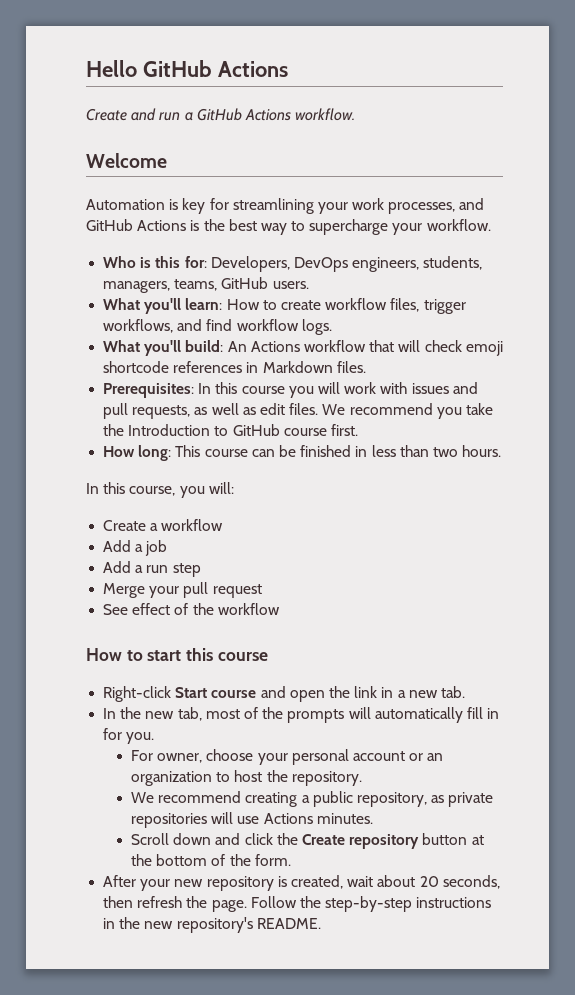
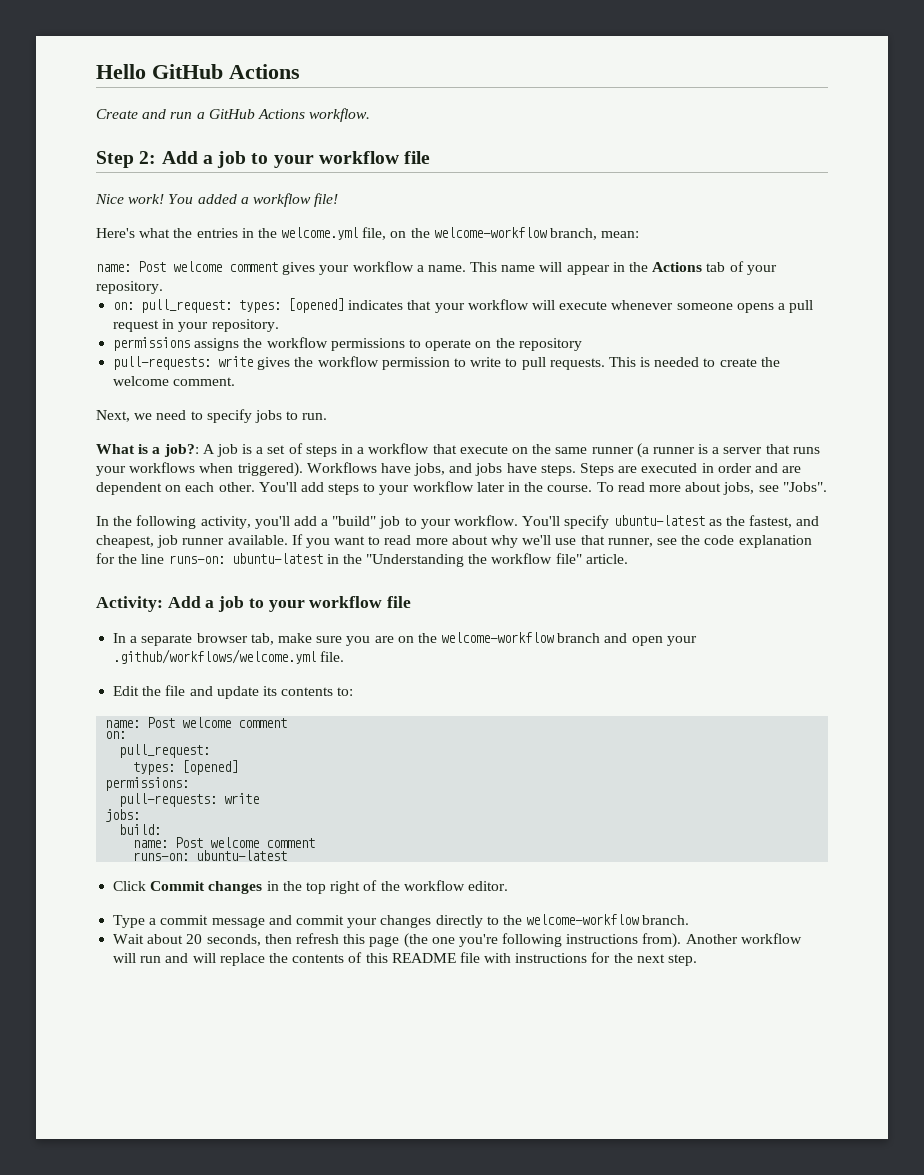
- Welcome
- Automation is key for streamlining your work processes, and GitHub Actions is the best way to supercharge your workflow.
- Who is this for: Developers, DevOps engineers, students, managers, teams, GitHub users.
- What you'll learn: How to create workflow files, trigger workflows, and find workflow logs.
- What you'll build: An Actions workflow that will check emoji shortcode references in Markdown files.
- Prerequisites: In this course you will work with issues and pull requests, as well as edit files. We recommend you take the Introduction to GitHub course first.
- How long: This course can be finished in less than two hours.
- In this course, you will:
- Create a workflow
- Add a job
- Add a run step
- Merge your pull request
- See effect of the workflow
- How to start this course
- Right-click Start course and open the link in a new tab.
- In the new tab, most of the prompts will automatically fill in for you.
- For owner, choose your personal account or an organization to host the repository.
- We recommend creating a public repository, as private repositories will use Actions minutes.
- Scroll down and click the Create repository button at the bottom of the form.
- After your new repository is created, wait about 20 seconds, then refresh the page. Follow the step-by-step instructions in the new repository's README.
+ Step 2: Add a job to your workflow file
+ Nice work! You added a workflow file!
+ Here's what the entries in the welcome.yml file, on the welcome-workflow branch, mean:
+ name: Post welcome comment gives your workflow a name. This name will appear in the Actions tab of your repository.
+ on: pull_request: types: [opened] indicates that your workflow will execute whenever someone opens a pull request in your repository.
+ permissions assigns the workflow permissions to operate on the repository
+ pull-requests: write gives the workflow permission to write to pull requests. This is needed to create the welcome comment.
+ Next, we need to specify jobs to run.
+ What is a job?: A job is a set of steps in a workflow that execute on the same runner (a runner is a server that runs your workflows when triggered). Workflows have jobs, and jobs have steps. Steps are executed in order and are dependent on each other. You'll add steps to your workflow later in the course. To read more about jobs, see "Jobs".
+ In the following activity, you'll add a "build" job to your workflow. You'll specify ubuntu-latest as the fastest, and cheapest, job runner available. If you want to read more about why we'll use that runner, see the code explanation for the line runs-on: ubuntu-latest in the "Understanding the workflow file" article.
+ Activity: Add a job to your workflow file
+ In a separate browser tab, make sure you are on the welcome-workflow branch and open your .github/workflows/welcome.yml file.
+ Edit the file and update its contents to:
+ name: Post welcome comment
+ on:
+ pull_request:
+ types: [opened]
+ permissions:
+ pull-requests: write
+ jobs:
+ build:
+ name: Post welcome comment
+ runs-on: ubuntu-latest
+ Click Commit changes in the top right of the workflow editor.
+ Type a commit message and commit your changes directly to the welcome-workflow branch.
+ Wait about 20 seconds, then refresh this page (the one you're following instructions from). Another workflow will run and will replace the contents of this README file with instructions for the next step.

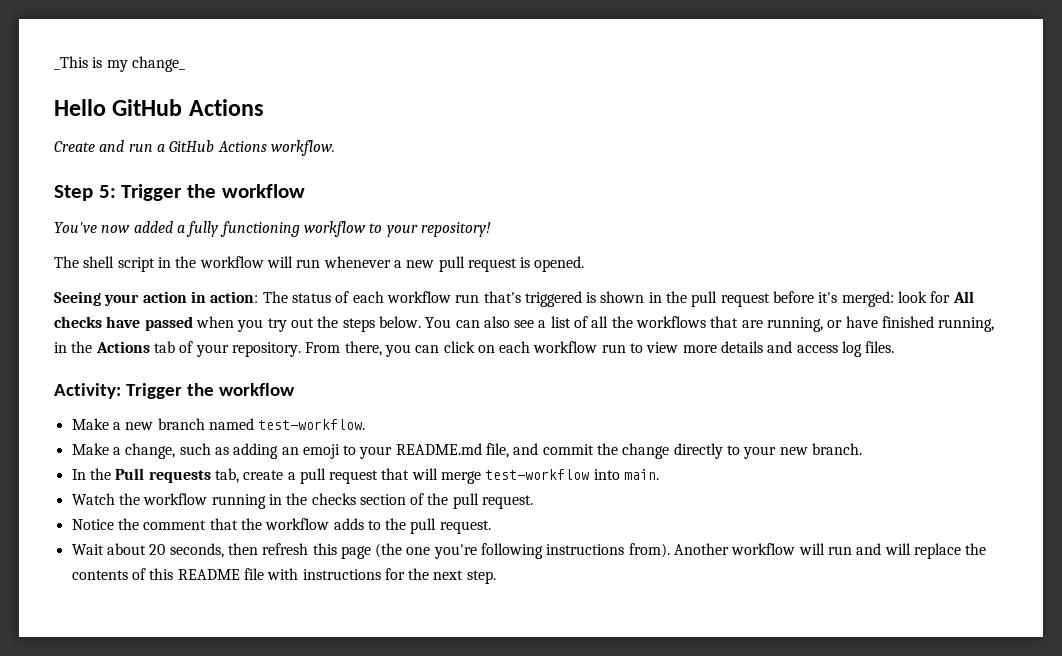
+ _This is my change_
- Step 2: Add a job to your workflow file
- Nice work! You added a workflow file!
- Here's what the entries in the welcome.yml file, on the welcome-workflow branch, mean:
- name: Post welcome comment gives your workflow a name. This name will appear in the Actions tab of your repository.
- on: pull_request: types: [opened] indicates that your workflow will execute whenever someone opens a pull request in your repository.
- permissions assigns the workflow permissions to operate on the repository
- pull-requests: write gives the workflow permission to write to pull requests. This is needed to create the welcome comment.
- Next, we need to specify jobs to run.
- What is a job?: A job is a set of steps in a workflow that execute on the same runner (a runner is a server that runs your workflows when triggered). Workflows have jobs, and jobs have steps. Steps are executed in order and are dependent on each other. You'll add steps to your workflow later in the course. To read more about jobs, see "Jobs".
- In the following activity, you'll add a "build" job to your workflow. You'll specify ubuntu-latest as the fastest, and cheapest, job runner available. If you want to read more about why we'll use that runner, see the code explanation for the line runs-on: ubuntu-latest in the "Understanding the workflow file" article.
- Activity: Add a job to your workflow file
- In a separate browser tab, make sure you are on the welcome-workflow branch and open your .github/workflows/welcome.yml file.
- Edit the file and update its contents to:
- name: Post welcome comment
- on:
- pull_request:
- types: [opened]
- permissions:
- pull-requests: write
- jobs:
- build:
- name: Post welcome comment
- runs-on: ubuntu-latest
- Click Commit changes in the top right of the workflow editor.
- Type a commit message and commit your changes directly to the welcome-workflow branch.
+ Step 5: Trigger the workflow
+ You've now added a fully functioning workflow to your repository!
+ The shell script in the workflow will run whenever a new pull request is opened.
+ Seeing your action in action: The status of each workflow run that's triggered is shown in the pull request before it's merged: look for All checks have passed when you try out the steps below. You can also see a list of all the workflows that are running, or have finished running, in the Actions tab of your repository. From there, you can click on each workflow run to view more details and access log files.
+ Activity: Trigger the workflow
+ Make a new branch named test-workflow.
+ Make a change, such as adding an emoji to your README.md file, and commit the change directly to your new branch.
+ In the Pull requests tab, create a pull request that will merge test-workflow into main.
+ Watch the workflow running in the checks section of the pull request.
+ Notice the comment that the workflow adds to the pull request.

